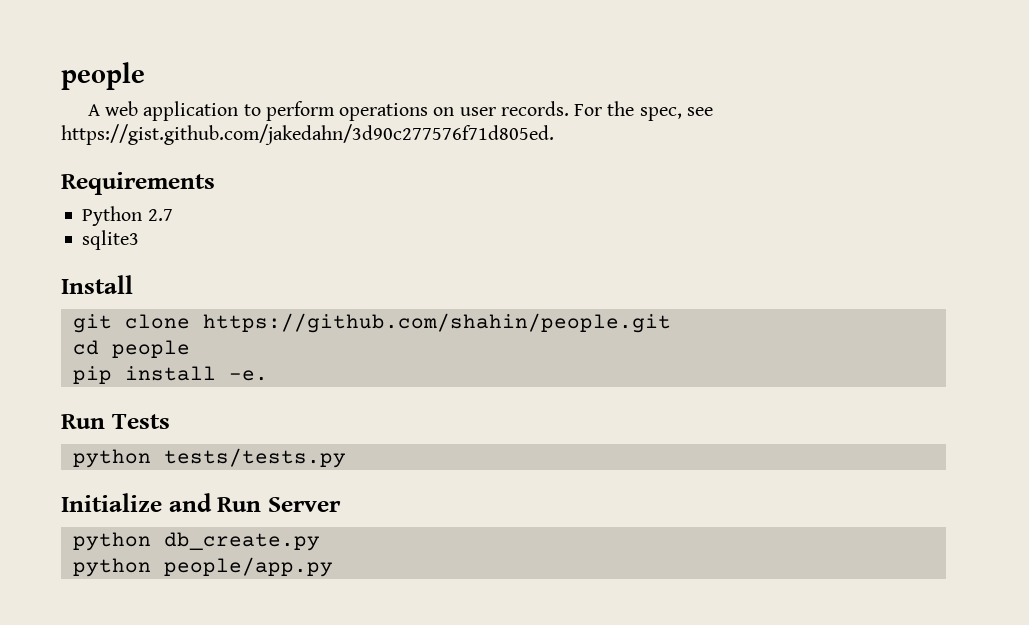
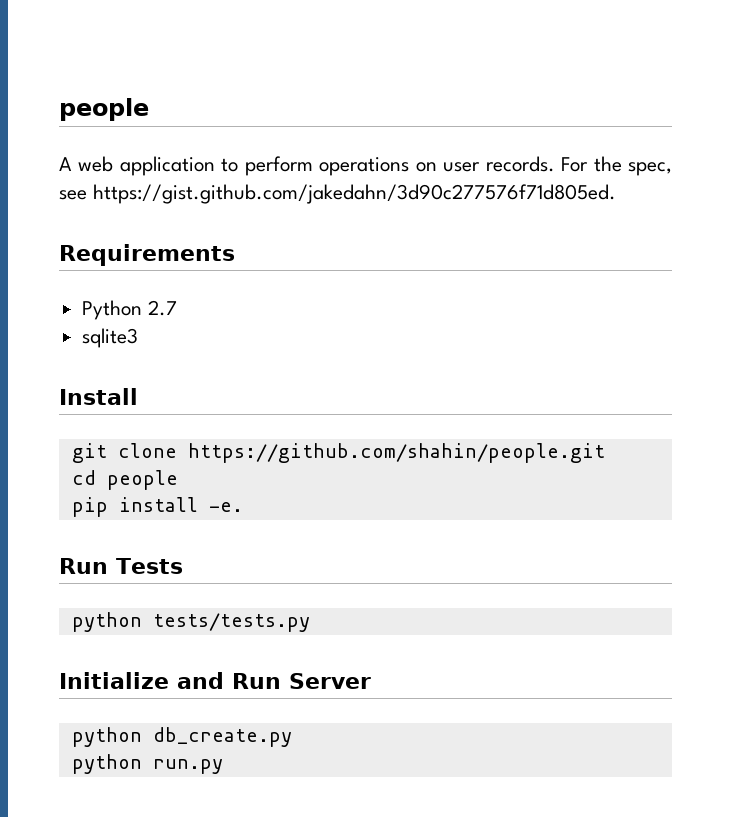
- python people/app.py
+ python run.py

